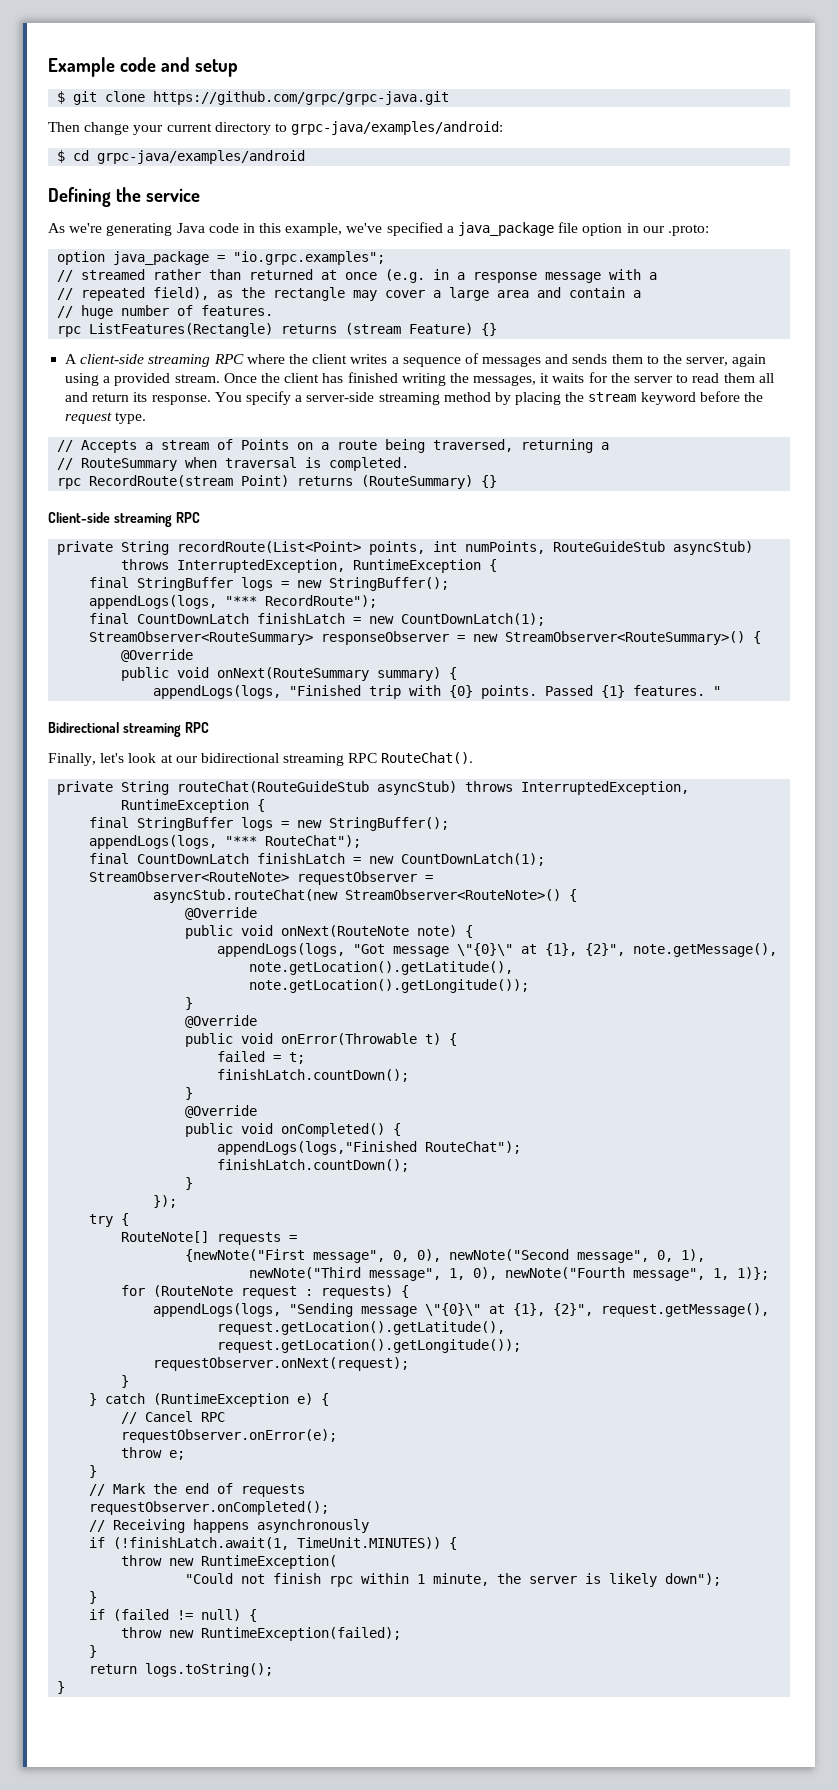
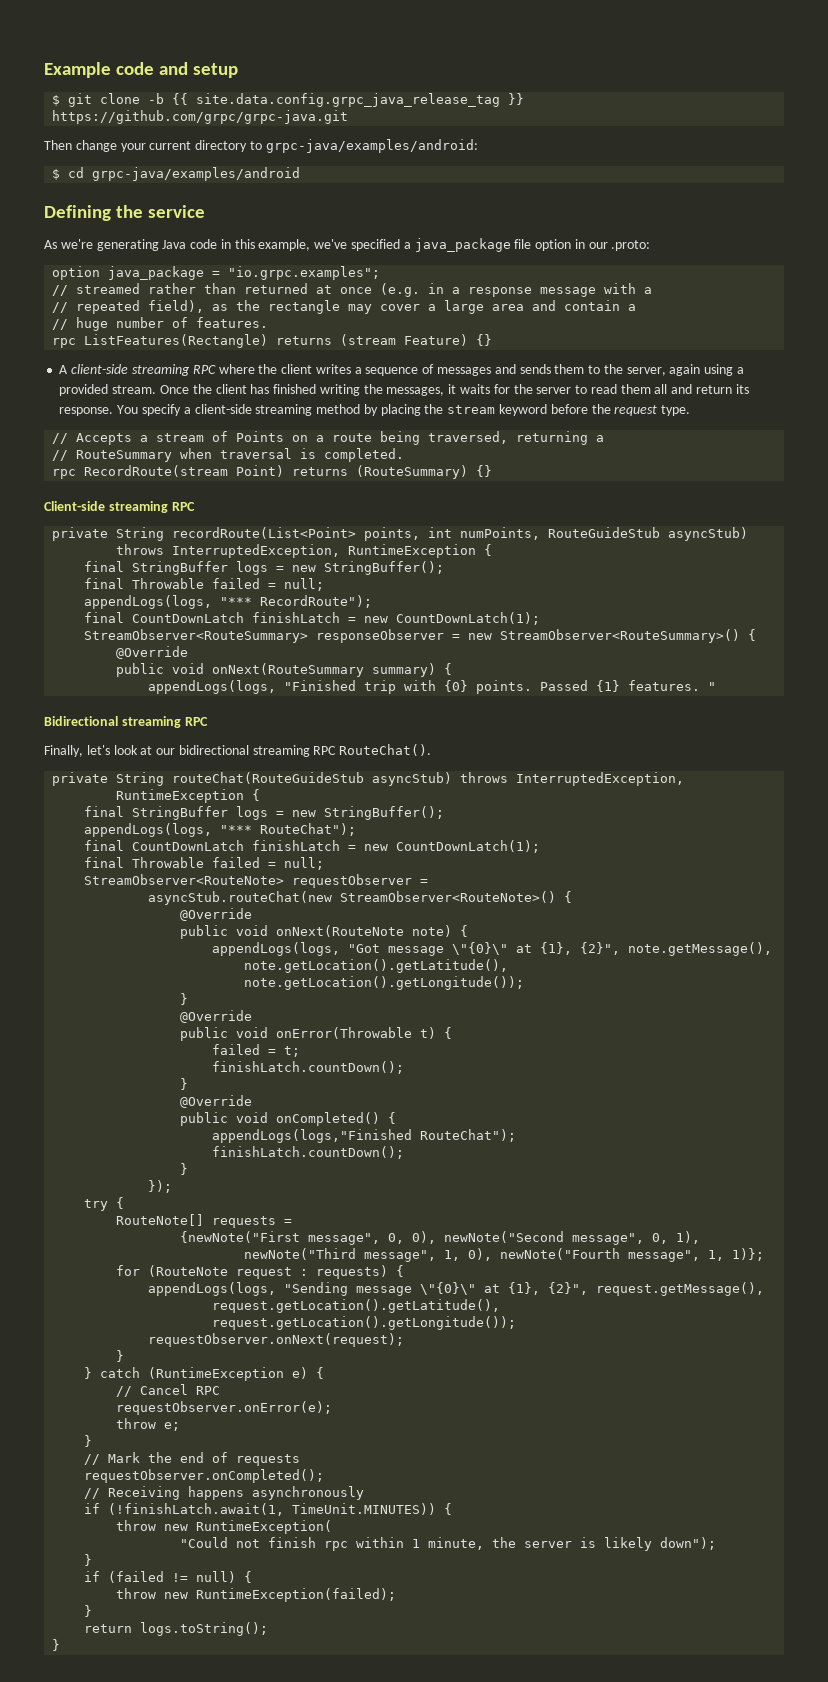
- $ git clone https://github.com/grpc/grpc-java.git
+ $ git clone -b {{ site.data.config.grpc_java_release_tag }} https://github.com/grpc/grpc-java.git
- You specify a server-side streaming method by placing the stream keyword before the request type.
+ You specify a client-side streaming method by placing the stream keyword before the request type.
  throws InterruptedException, RuntimeException {
  final StringBuffer logs = new StringBuffer();
+ final Throwable failed = null;
  appendLogs(logs, "*** RouteChat");
  final CountDownLatch finishLatch = new CountDownLatch(1);
+ final Throwable failed = null;

